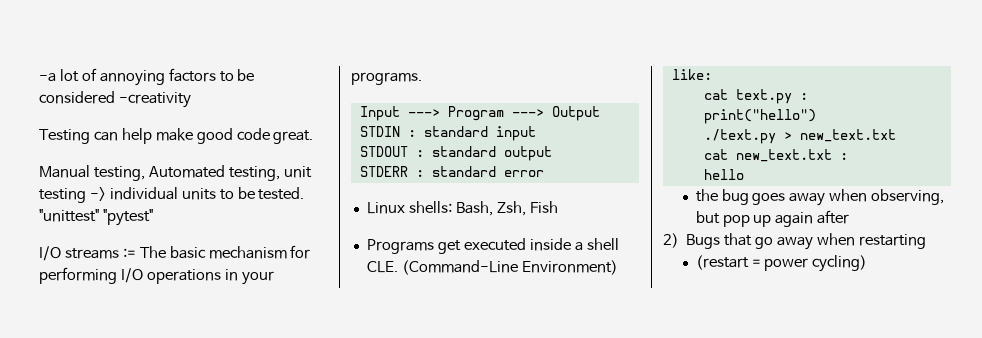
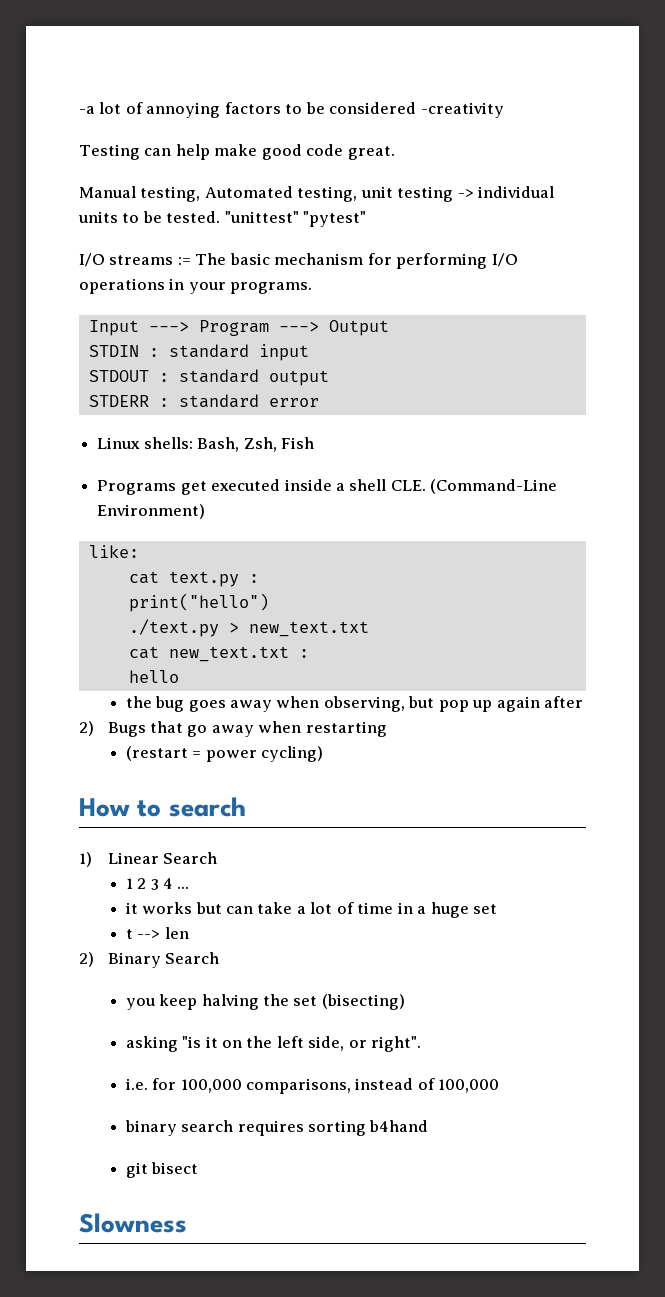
+ How to search
+ 1) Linear Search
+ 1 2 3 4 ...
+ it works but can take a lot of time in a huge set
+ t --> len
+ 2) Binary Search
+ you keep halving the set (bisecting)
+ asking "is it on the left side, or right".
+ i.e. for 100,000 comparisons, instead of 100,000
+ binary search requires sorting b4hand
+ git bisect
+ Slowness

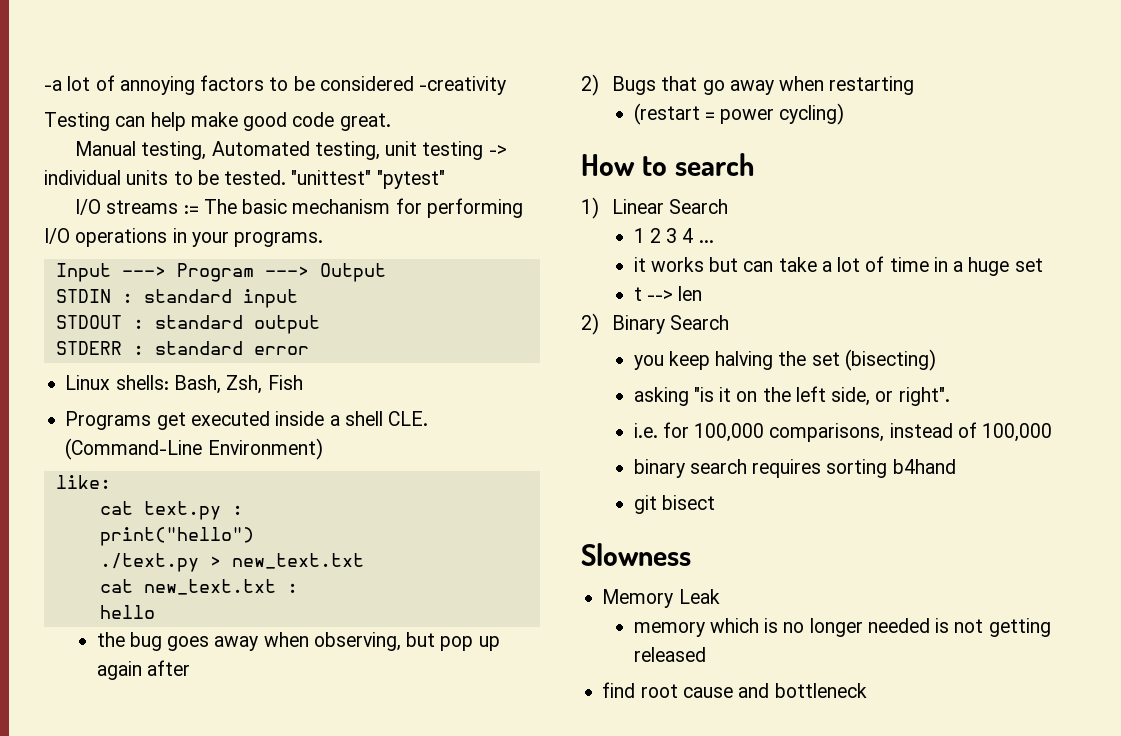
+ Memory Leak
+ memory which is no longer needed is not getting released
+ find root cause and bottleneck

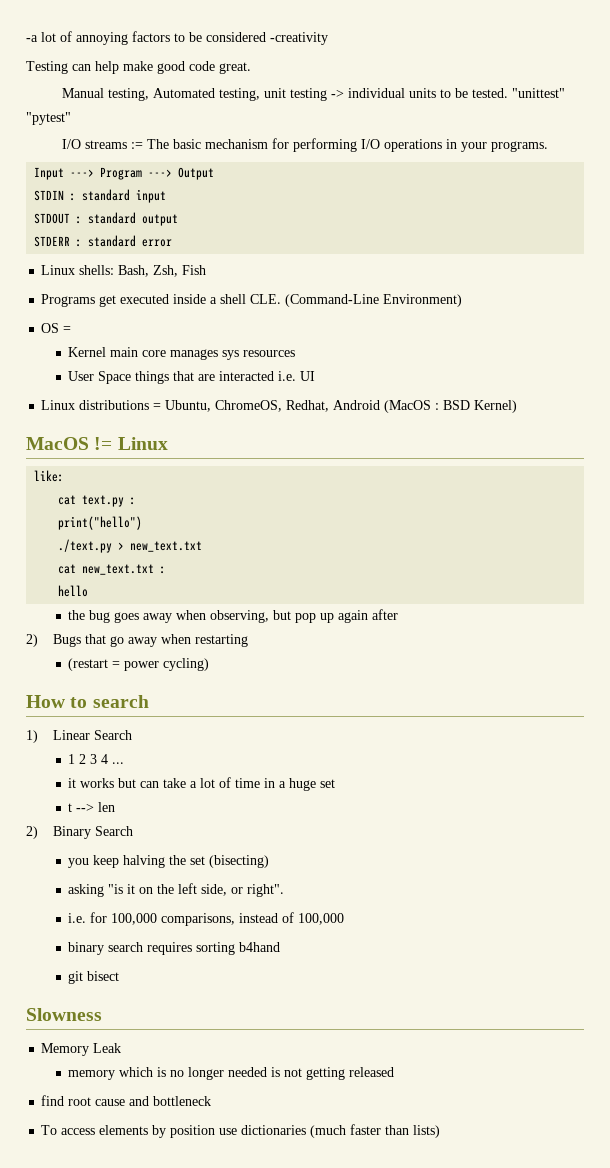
+ OS =
+ Kernel main core manages sys resources
+ User Space things that are interacted i.e. UI
+ Linux distributions = Ubuntu, ChromeOS, Redhat, Android (MacOS : BSD Kernel)
+ MacOS != Linux
+ To access elements by position use dictionaries (much faster than lists)

